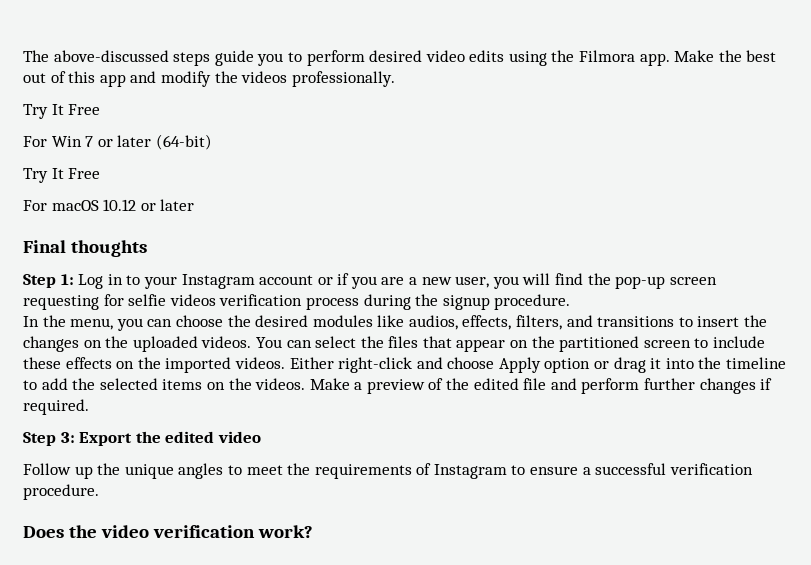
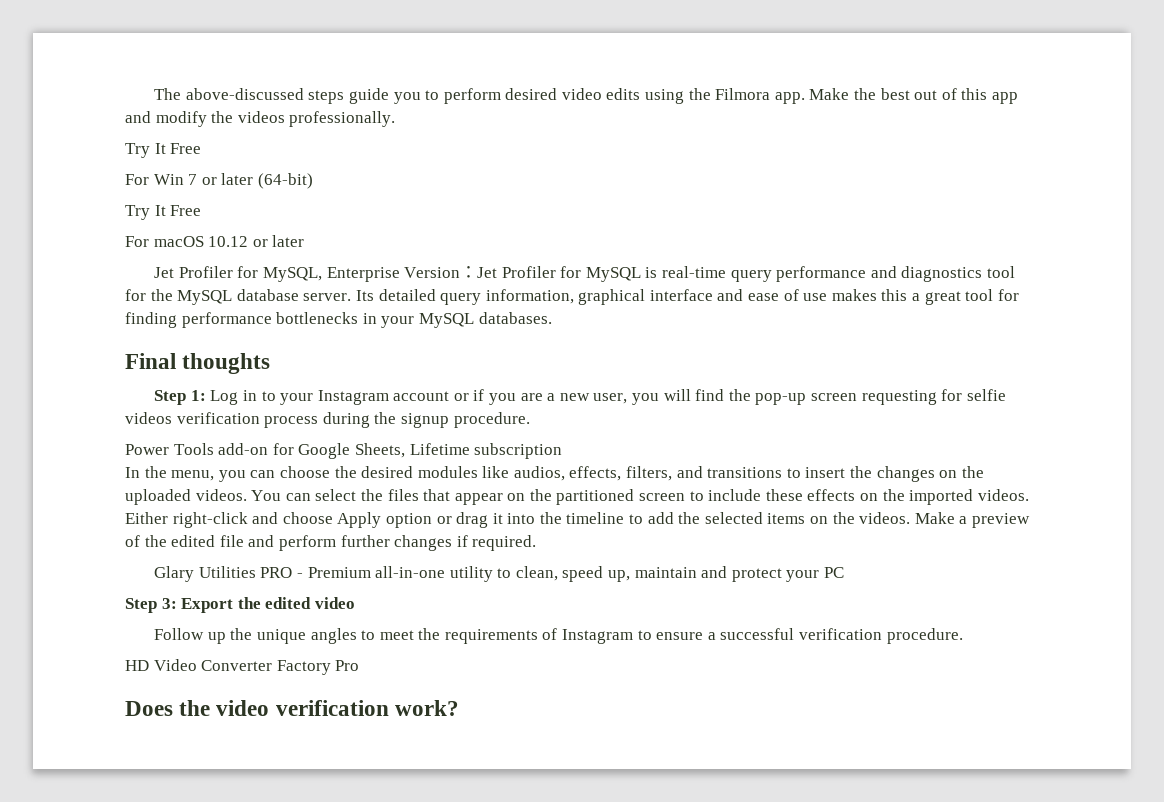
+ Jet Profiler for MySQL, Enterprise Version：Jet Profiler for MySQL is real-time query performance and diagnostics tool for the MySQL database server. Its detailed query information, graphical interface and ease of use makes this a great tool for finding performance bottlenecks in your MySQL databases.
+ Power Tools add-on for Google Sheets, Lifetime subscription
+ Glary Utilities PRO - Premium all-in-one utility to clean, speed up, maintain and protect your PC
+ HD Video Converter Factory Pro

